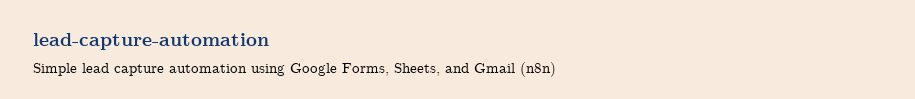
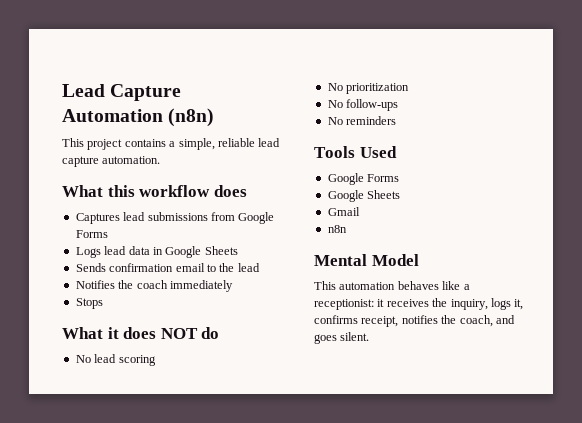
- lead-capture-automation
- Simple lead capture automation using Google Forms, Sheets, and Gmail (n8n)
+ Lead Capture Automation (n8n)
+ This project contains a simple, reliable lead capture automation.
+ What this workflow does
+ Captures lead submissions from Google Forms
+ Logs lead data in Google Sheets
+ Sends confirmation email to the lead
+ Notifies the coach immediately
+ Stops
+ What it does NOT do
+ No lead scoring
+ No prioritization
+ No follow-ups
+ No reminders
+ Tools Used
+ Google Forms
+ Google Sheets
+ Gmail
+ n8n
+ Mental Model
+ This automation behaves like a receptionist: it receives the inquiry, logs it, confirms receipt, notifies the coach, and goes silent.

